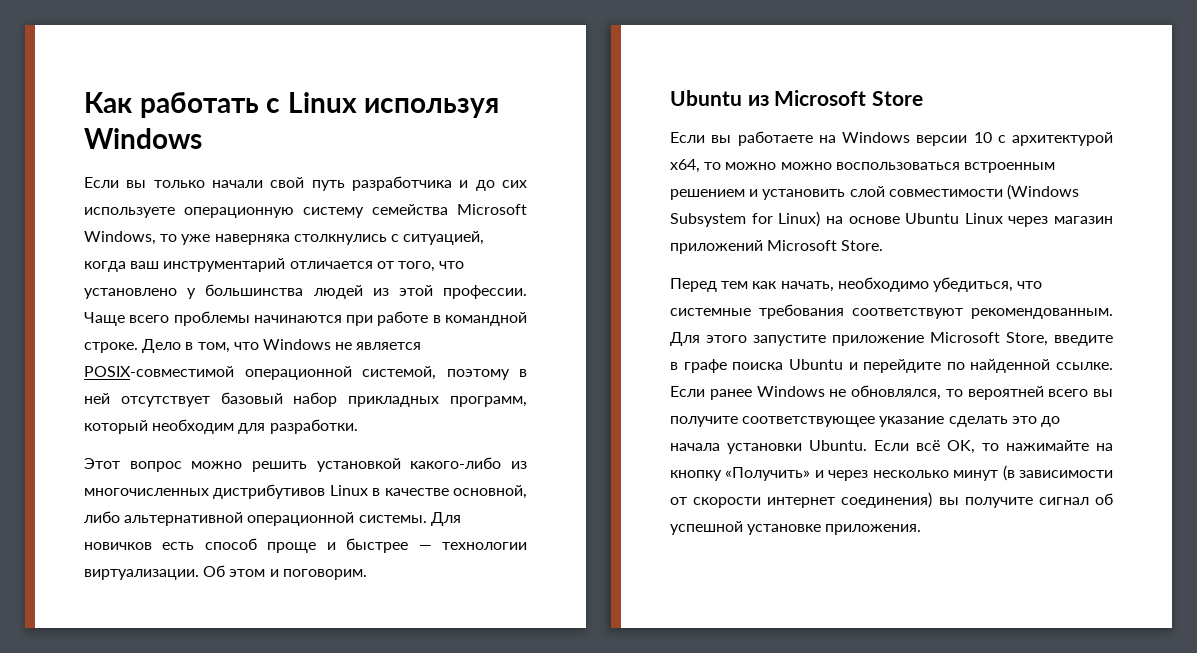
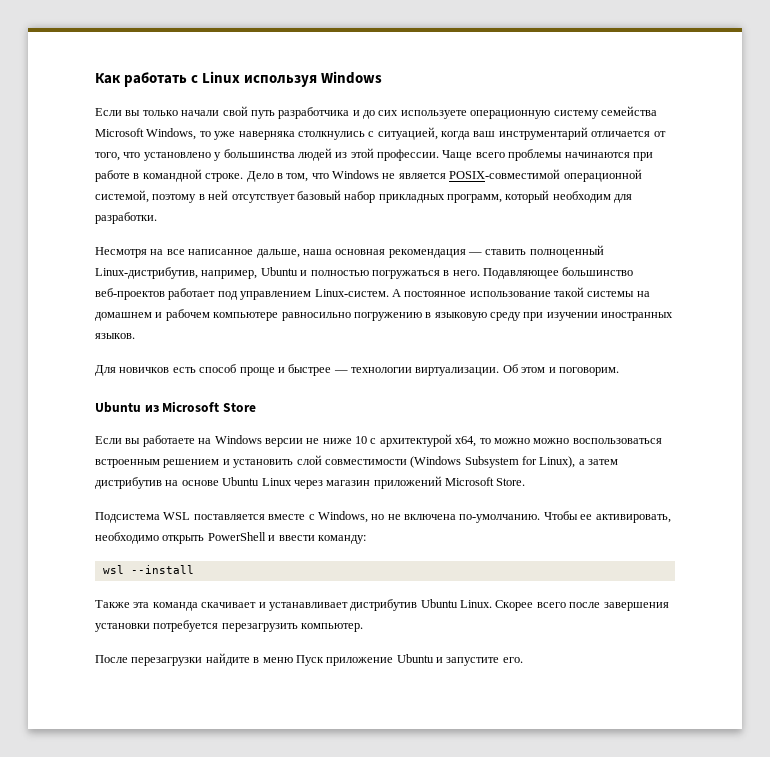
- Этот вопрос можно решить установкой какого-либо из многочисленных дистрибутивов Linux в качестве основной, либо альтернативной операционной системы. Для новичков есть способ проще и быстрее — технологии виртуализации.
+ Несмотря на все написанное дальше, наша основная рекомендация — ставить полноценный Linux-дистрибутив, например, Ubuntu и полностью погружаться в него. Подавляющее большинство веб-проектов работает под управлением Linux-систем. А постоянное использование такой системы на домашнем и рабочем компьютере равносильно погружению в языковую среду при изучении иностранных языков.
+ Для новичков есть способ проще и быстрее — технологии виртуализации.
- Если вы работаете на Windows версии 10 с архитектурой x64, то можно можно воспользоваться встроенным решением и установить слой совместимости (Windows Subsystem for Linux) на основе Ubuntu Linux через магазин приложений Microsoft Store.
+ Если вы работаете на Windows версии не ниже 10 с архитектурой x64, то можно можно воспользоваться встроенным решением и установить слой совместимости (Windows Subsystem for Linux), а затем дистрибутив на основе Ubuntu Linux через магазин приложений Microsoft Store.
- Перед тем как начать, необходимо убедиться, что системные требования соответствуют рекомендованным. Для этого запустите приложение Microsoft Store, введите в графе поиска Ubuntu и перейдите по найденной ссылке. Если ранее Windows не обновлялся, то вероятней всего вы получите соответствующее указание сделать это до начала установки Ubuntu. Если всё OK, то нажимайте на кнопку «Получить» и через несколько минут (в зависимости от скорости интернет соединения) вы получите сигнал об успешной установке приложения.
+ Подсистема WSL поставляется вместе с Windows, но не включена по-умолчанию. Чтобы ее активировать, необходимо открыть PowerShell и ввести команду:
+ wsl --install
+ Также эта команда скачивает и устанавливает дистрибутив Ubuntu Linux. Скорее всего после завершения установки потребуется перезагрузить компьютер.
+ После перезагрузки найдите в меню Пуск приложение Ubuntu и запустите его.

